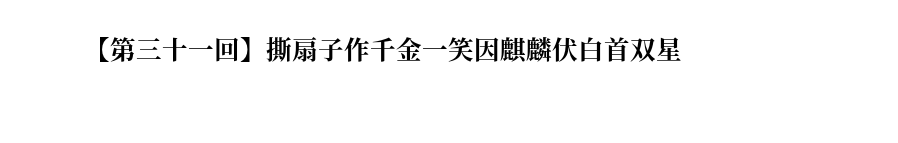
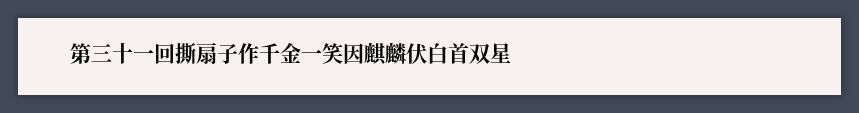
- 【第三十一回】撕扇子作千金一笑因麒麟伏白首双星
+ 第三十一回撕扇子作千金一笑因麒麟伏白首双星

